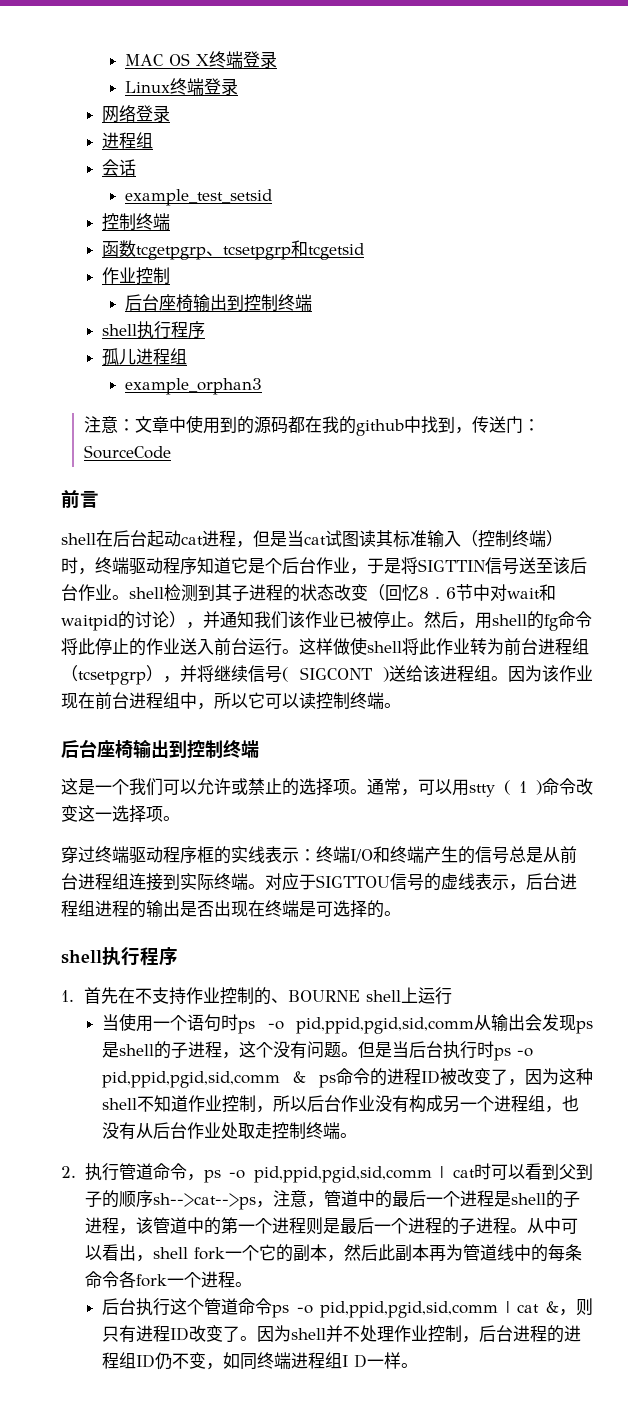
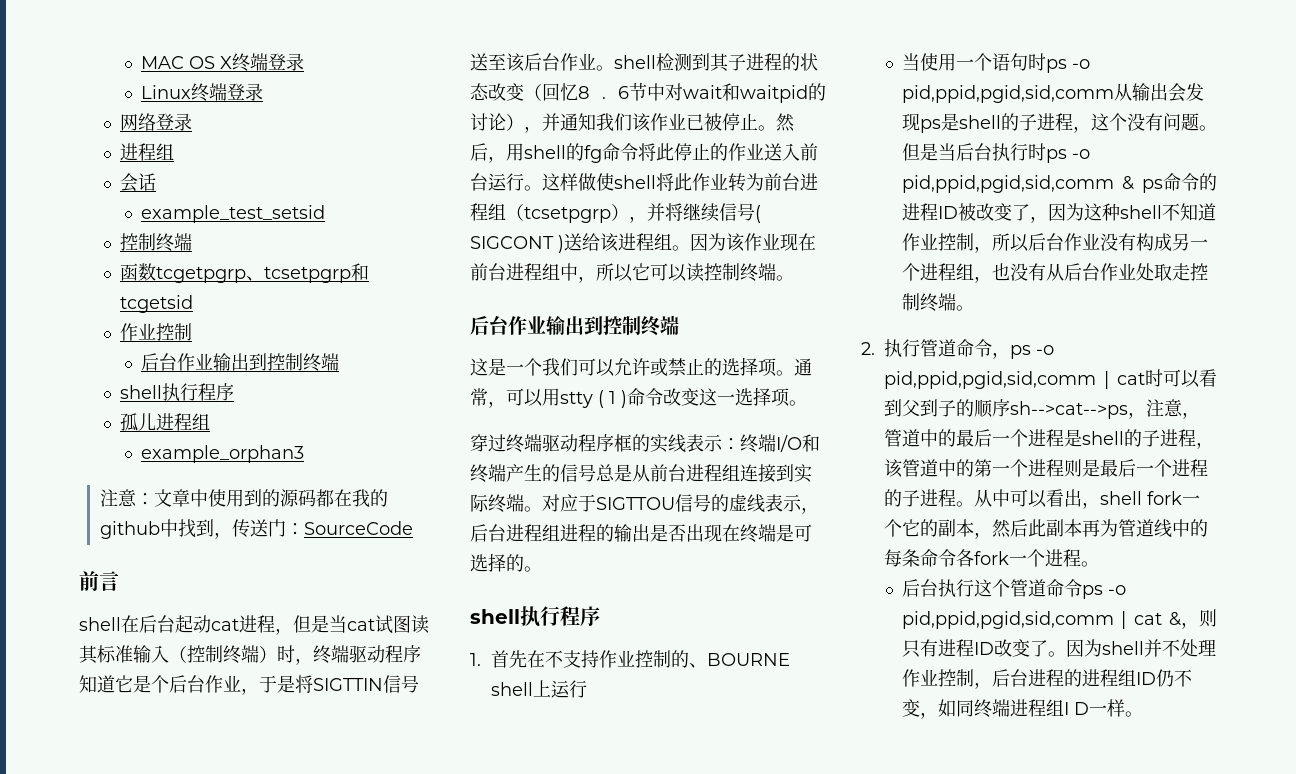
  函数tcgetpgrp、tcsetpgrp和tcgetsid
  作业控制
- 后台座椅输出到控制终端
+ 后台作业输出到控制终端
  因为该作业现在前台进程组中，所以它可以读控制终端。
- 后台座椅输出到控制终端
+ 后台作业输出到控制终端

